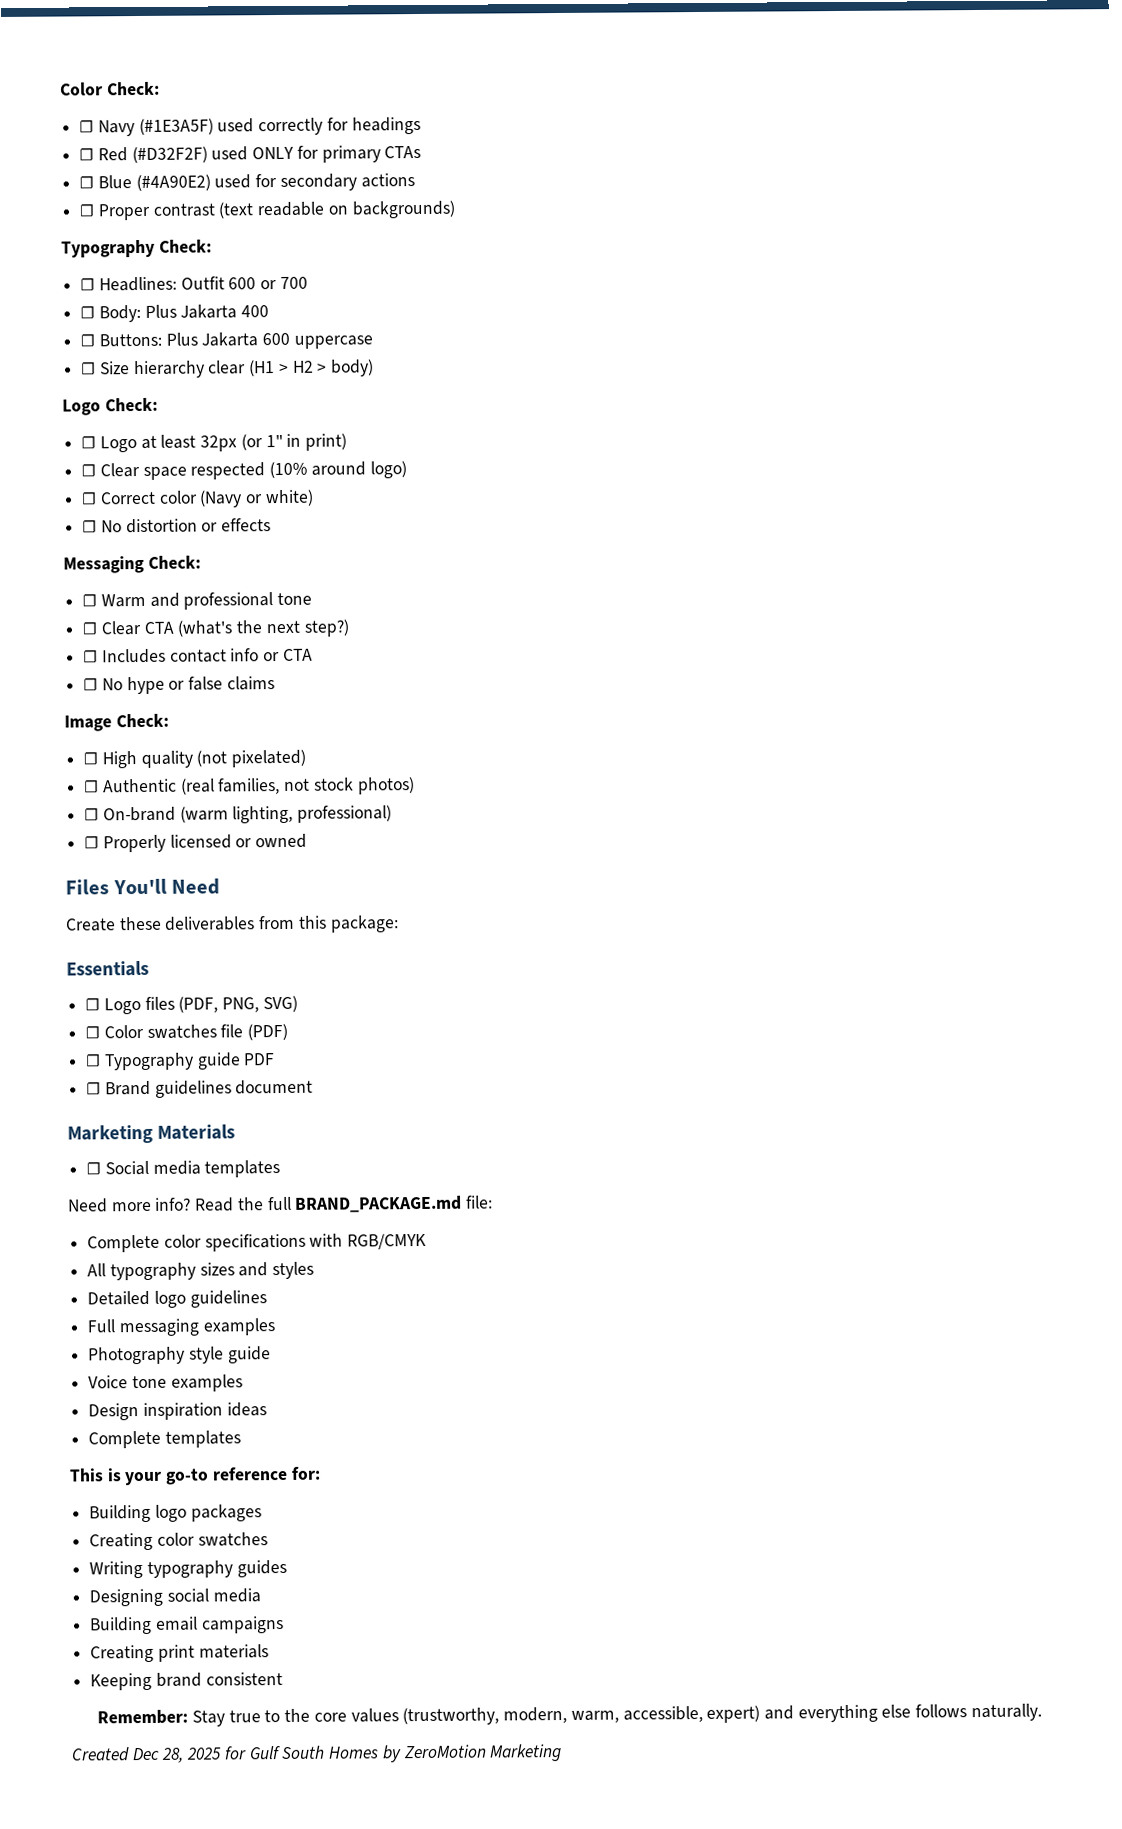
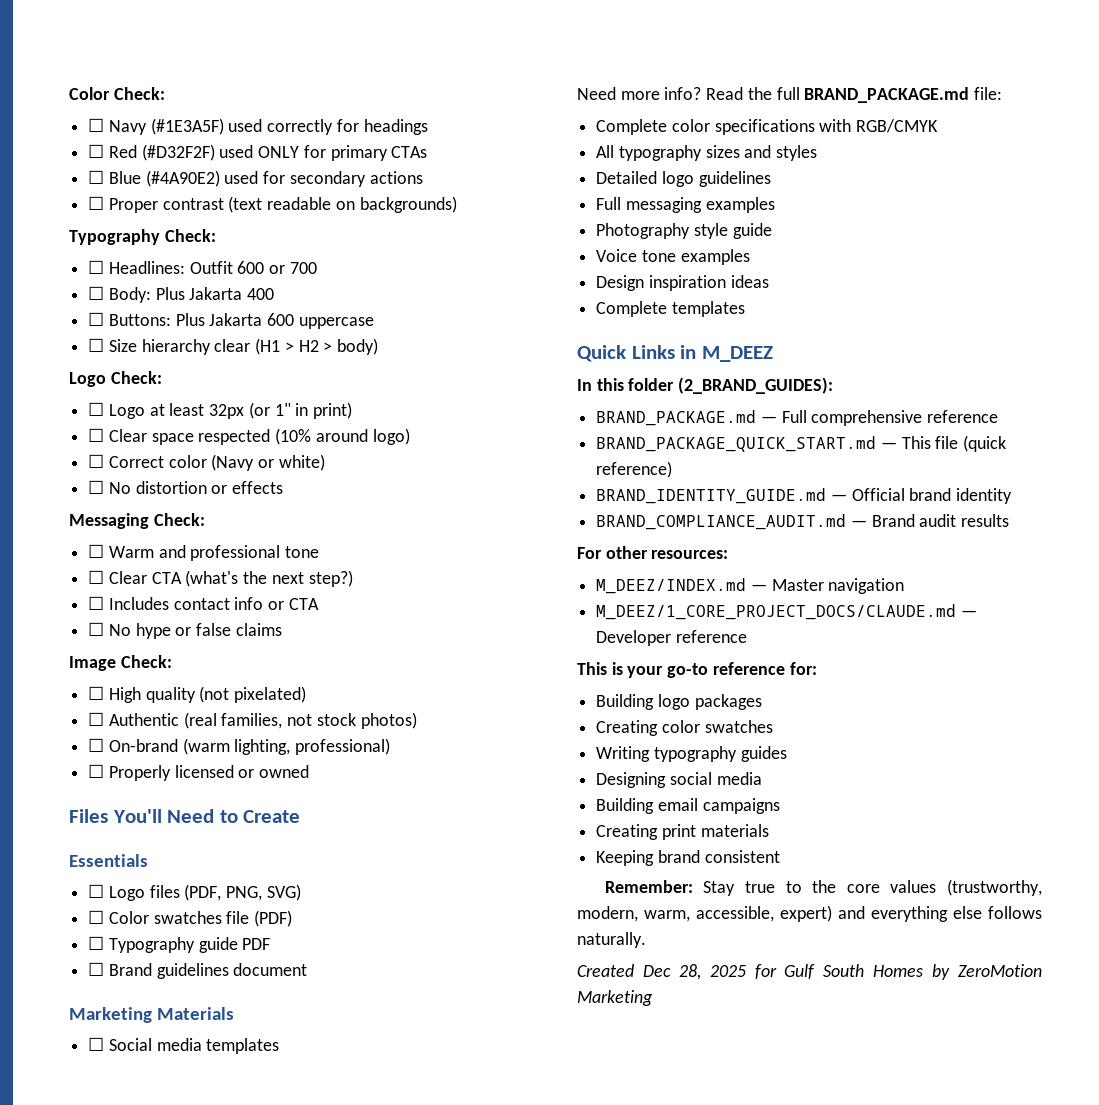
- Files You'll Need
- Create these deliverables from this package:
+ Files You'll Need to Create
+ Quick Links in M_DEEZ
+ In this folder (2_BRAND_GUIDES):
+ BRAND_PACKAGE.md — Full comprehensive reference
+ BRAND_PACKAGE_QUICK_START.md — This file (quick reference)
+ BRAND_IDENTITY_GUIDE.md — Official brand identity
+ BRAND_COMPLIANCE_AUDIT.md — Brand audit results
+ For other resources:
+ M_DEEZ/INDEX.md — Master navigation
+ M_DEEZ/1_CORE_PROJECT_DOCS/CLAUDE.md — Developer reference

